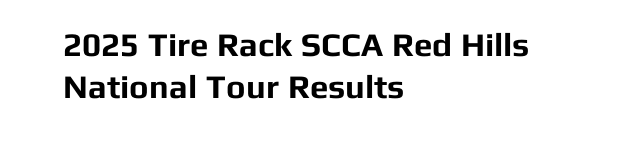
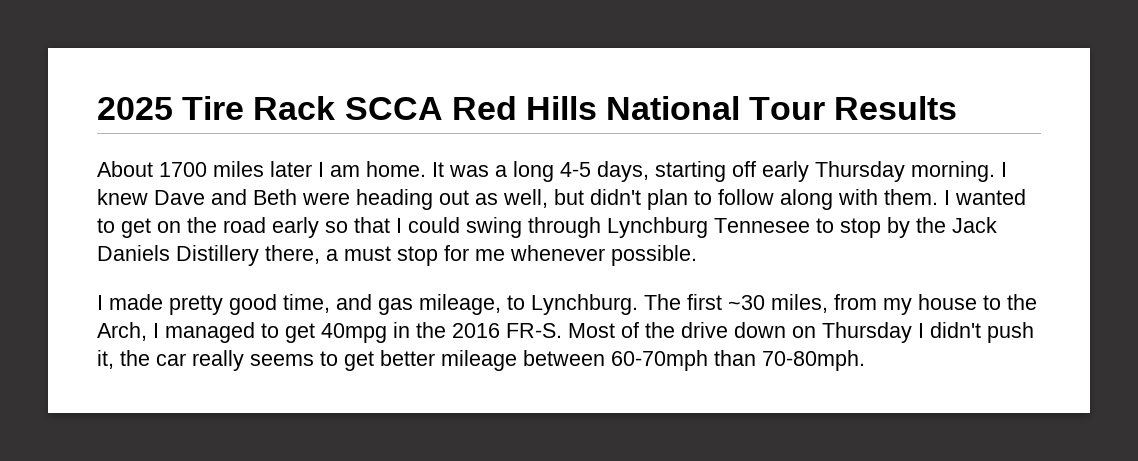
+ About 1700 miles later I am home. It was a long 4-5 days, starting off early Thursday morning. I knew Dave and Beth were heading out as well, but didn't plan to follow along with them. I wanted to get on the road early so that I could swing through Lynchburg Tennesee to stop by the Jack Daniels Distillery there, a must stop for me whenever possible.
+ I made pretty good time, and gas mileage, to Lynchburg. The first ~30 miles, from my house to the Arch, I managed to get 40mpg in the 2016 FR-S. Most of the drive down on Thursday I didn't push it, the car really seems to get better mileage between 60-70mph than 70-80mph.

